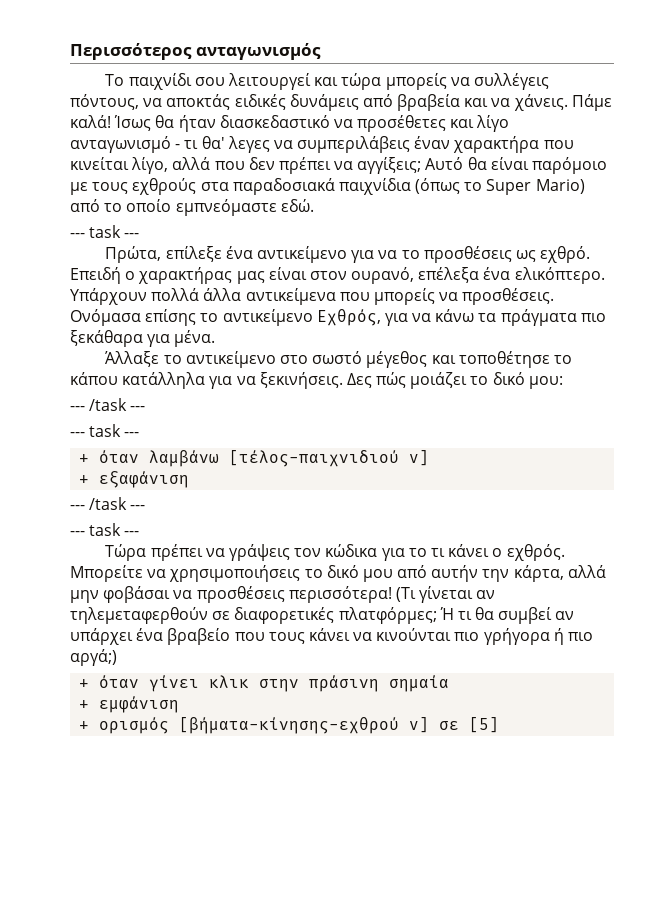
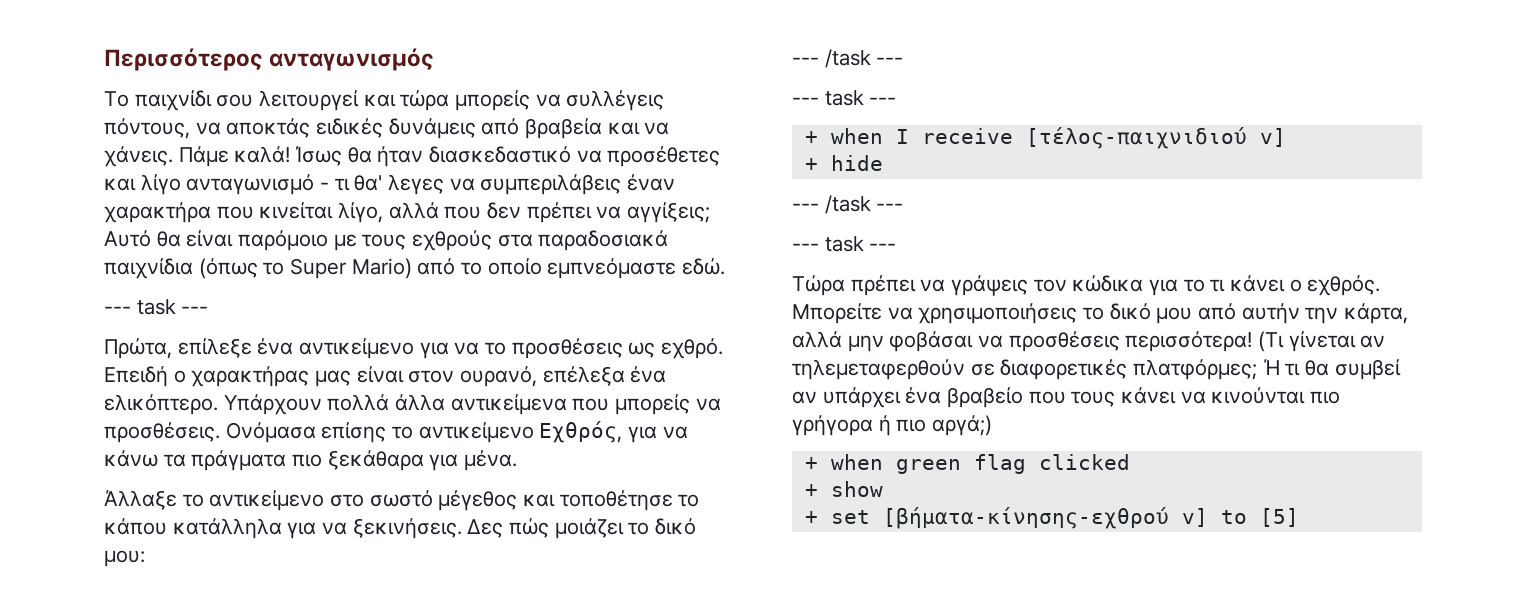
- + όταν λαμβάνω [τέλος-παιχνιδιού v]
+ + when I receive [τέλος-παιχνιδιού v]
- + εξαφάνιση
+ + hide
- + όταν γίνει κλικ στην πράσινη σημαία
- + εμφάνιση
- + ορισμός [βήματα-κίνησης-εχθρού v] σε [5]
+ + when green flag clicked
+ + show
+ + set [βήματα-κίνησης-εχθρού v] to [5]

